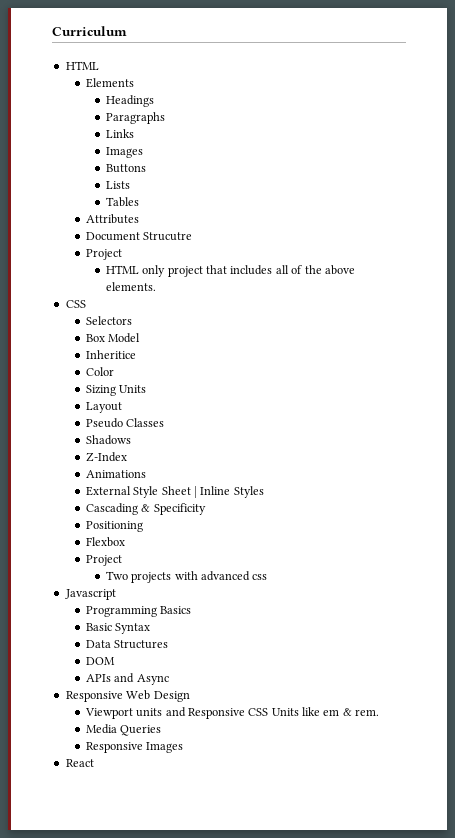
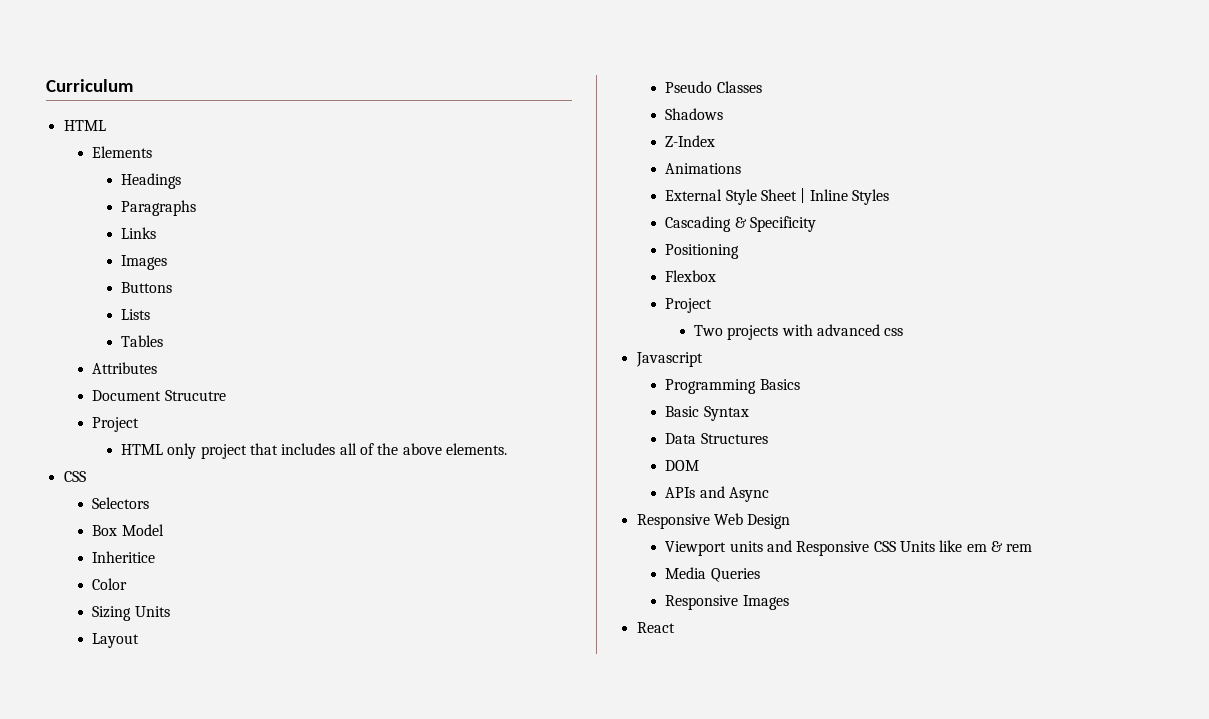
- Viewport units and Responsive CSS Units like em & rem.
+ Viewport units and Responsive CSS Units like em & rem

